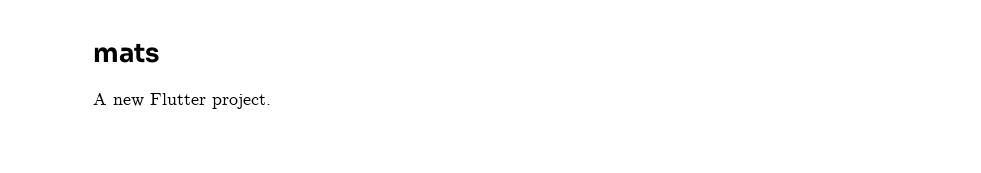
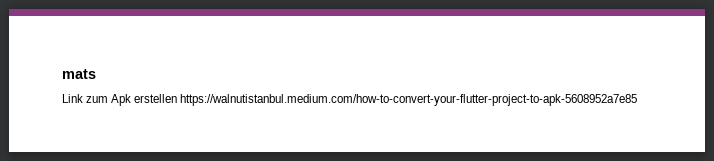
- A new Flutter project.
+ Link zum Apk erstellen https://walnutistanbul.medium.com/how-to-convert-your-flutter-project-to-apk-5608952a7e85

